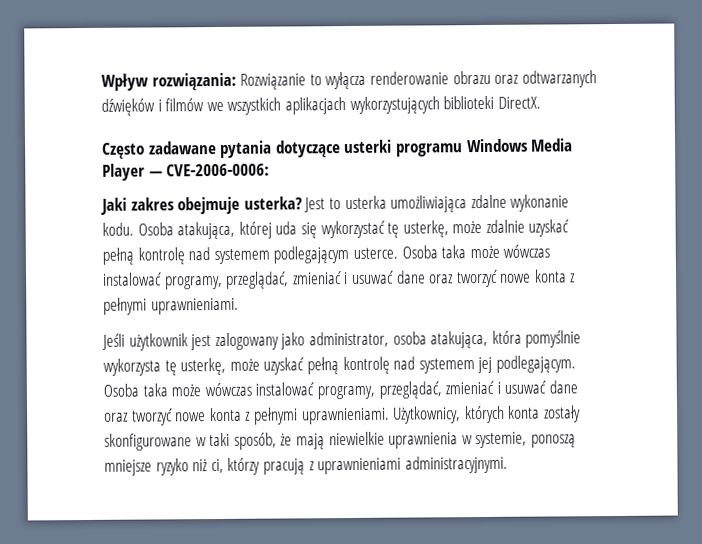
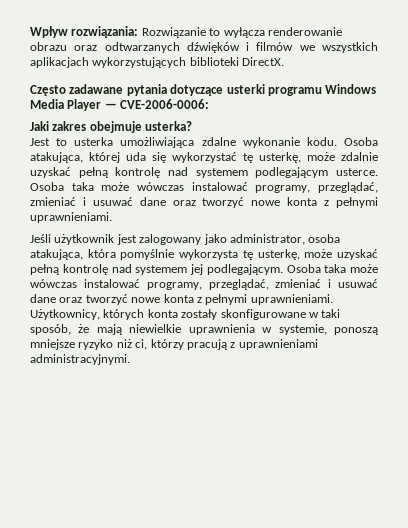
- Jaki zakres obejmuje usterka? Jest to usterka umożliwiająca zdalne wykonanie kodu.
+ Jaki zakres obejmuje usterka?
+ Jest to usterka umożliwiająca zdalne wykonanie kodu.

